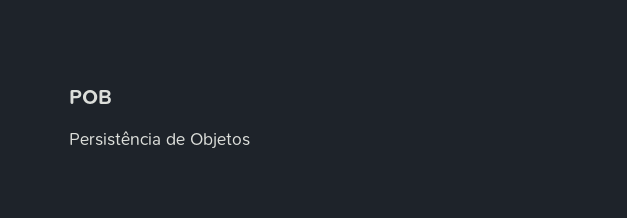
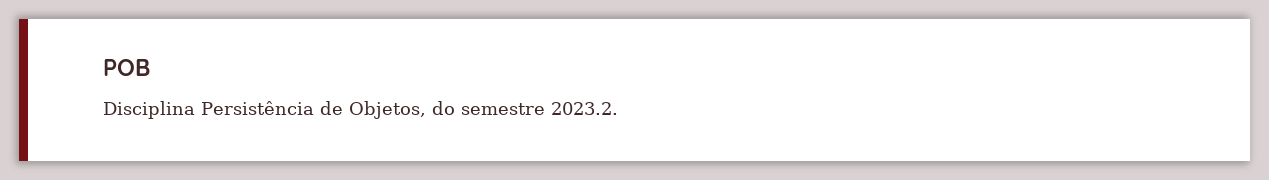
- Persistência de Objetos
+ Disciplina Persistência de Objetos, do semestre 2023.2.

